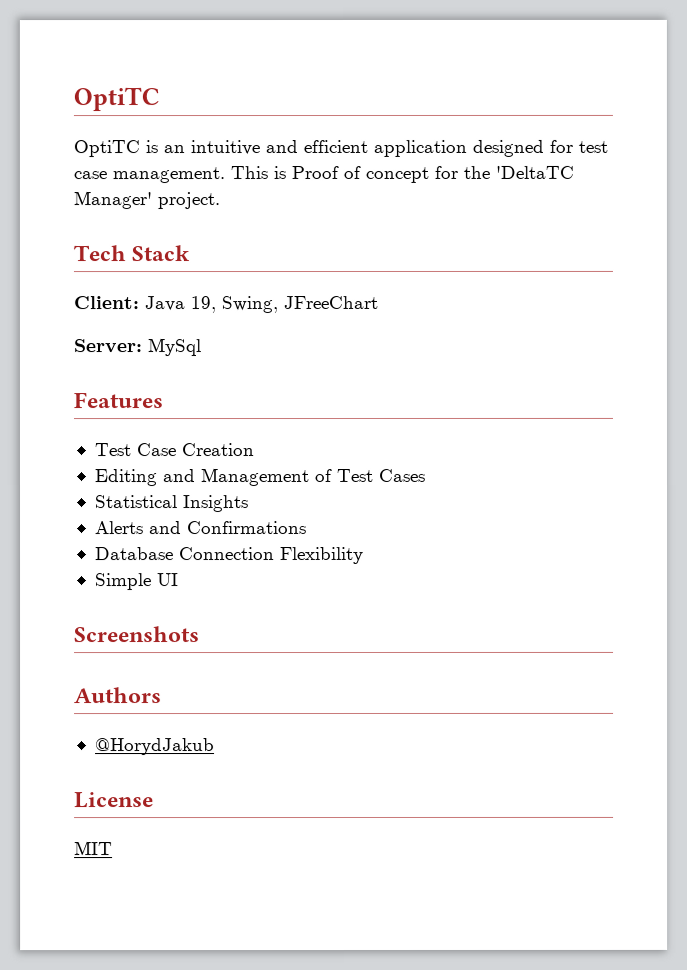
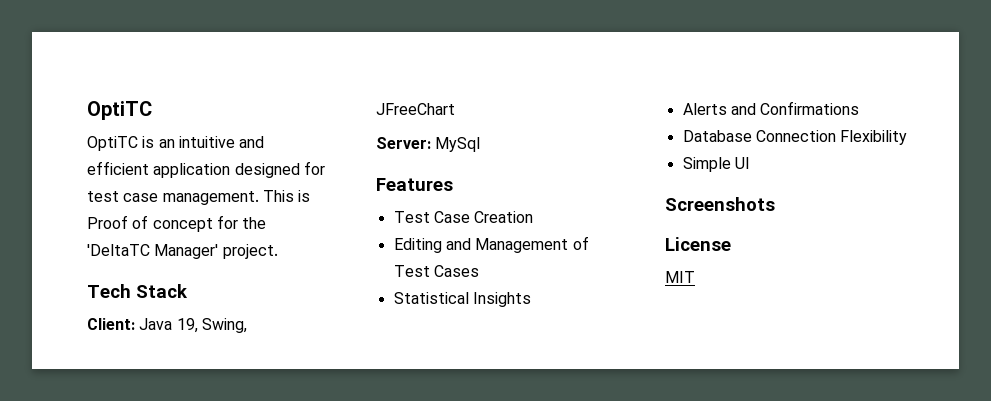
- Authors
- @HorydJakub

